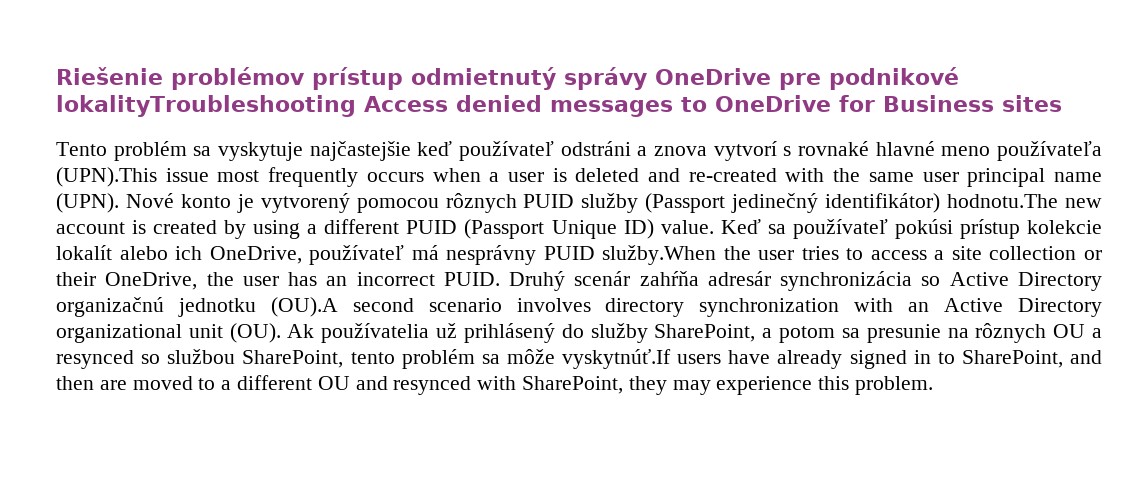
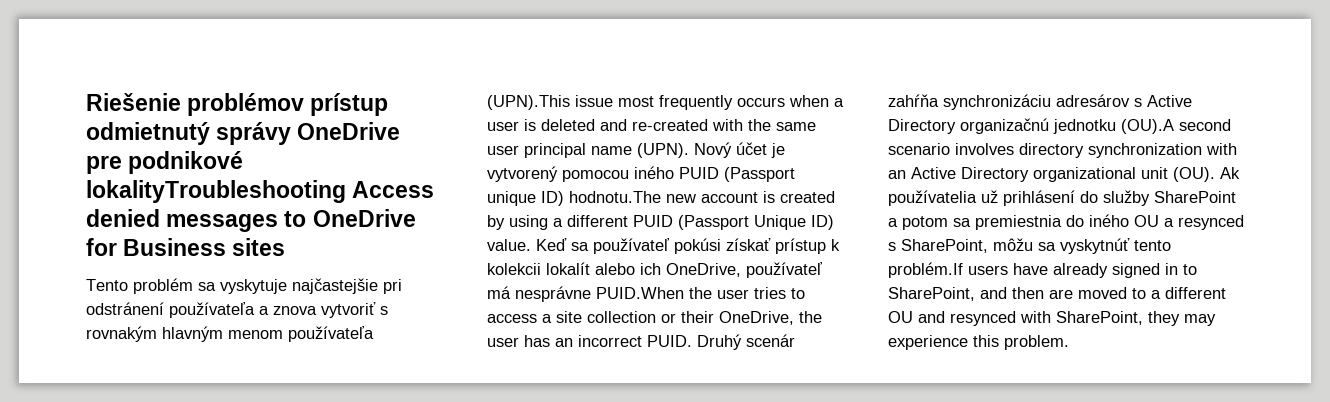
- Tento problém sa vyskytuje najčastejšie keď používateľ odstráni a znova vytvorí s rovnaké hlavné meno používateľa (UPN).This issue most frequently occurs when a user is deleted and re-created with the same user principal name (UPN).
+ Tento problém sa vyskytuje najčastejšie pri odstránení používateľa a znova vytvoriť s rovnakým hlavným menom používateľa (UPN).This issue most frequently occurs when a user is deleted and re-created with the same user principal name (UPN).
- Nové konto je vytvorený pomocou rôznych PUID služby (Passport jedinečný identifikátor) hodnotu.The new account is created by using a different PUID (Passport Unique ID) value.
+ Nový účet je vytvorený pomocou iného PUID (Passport unique ID) hodnotu.The new account is created by using a different PUID (Passport Unique ID) value.
- Keď sa používateľ pokúsi prístup kolekcie lokalít alebo ich OneDrive, používateľ má nesprávny PUID služby.When the user tries to access a site collection or their OneDrive, the user has an incorrect PUID.
+ Keď sa používateľ pokúsi získať prístup k kolekcii lokalít alebo ich OneDrive, používateľ má nesprávne PUID.When the user tries to access a site collection or their OneDrive, the user has an incorrect PUID.
- Druhý scenár zahŕňa adresár synchronizácia so Active Directory organizačnú jednotku (OU).A second scenario involves directory synchronization with an Active Directory organizational unit (OU). Ak používatelia už prihlásený do služby SharePoint, a potom sa presunie na rôznych OU a resynced so službou SharePoint, tento problém sa môže vyskytnúť.If users have already signed in to SharePoint, and then are moved to a different OU and resynced with SharePoint, they may experience this problem.
+ Druhý scenár zahŕňa synchronizáciu adresárov s Active Directory organizačnú jednotku (OU).A second scenario involves directory synchronization with an Active Directory organizational unit (OU). Ak používatelia už prihlásení do služby SharePoint a potom sa premiestnia do iného OU a resynced s SharePoint, môžu sa vyskytnúť tento problém.If users have already signed in to SharePoint, and then are moved to a different OU and resynced with SharePoint, they may experience this problem.

